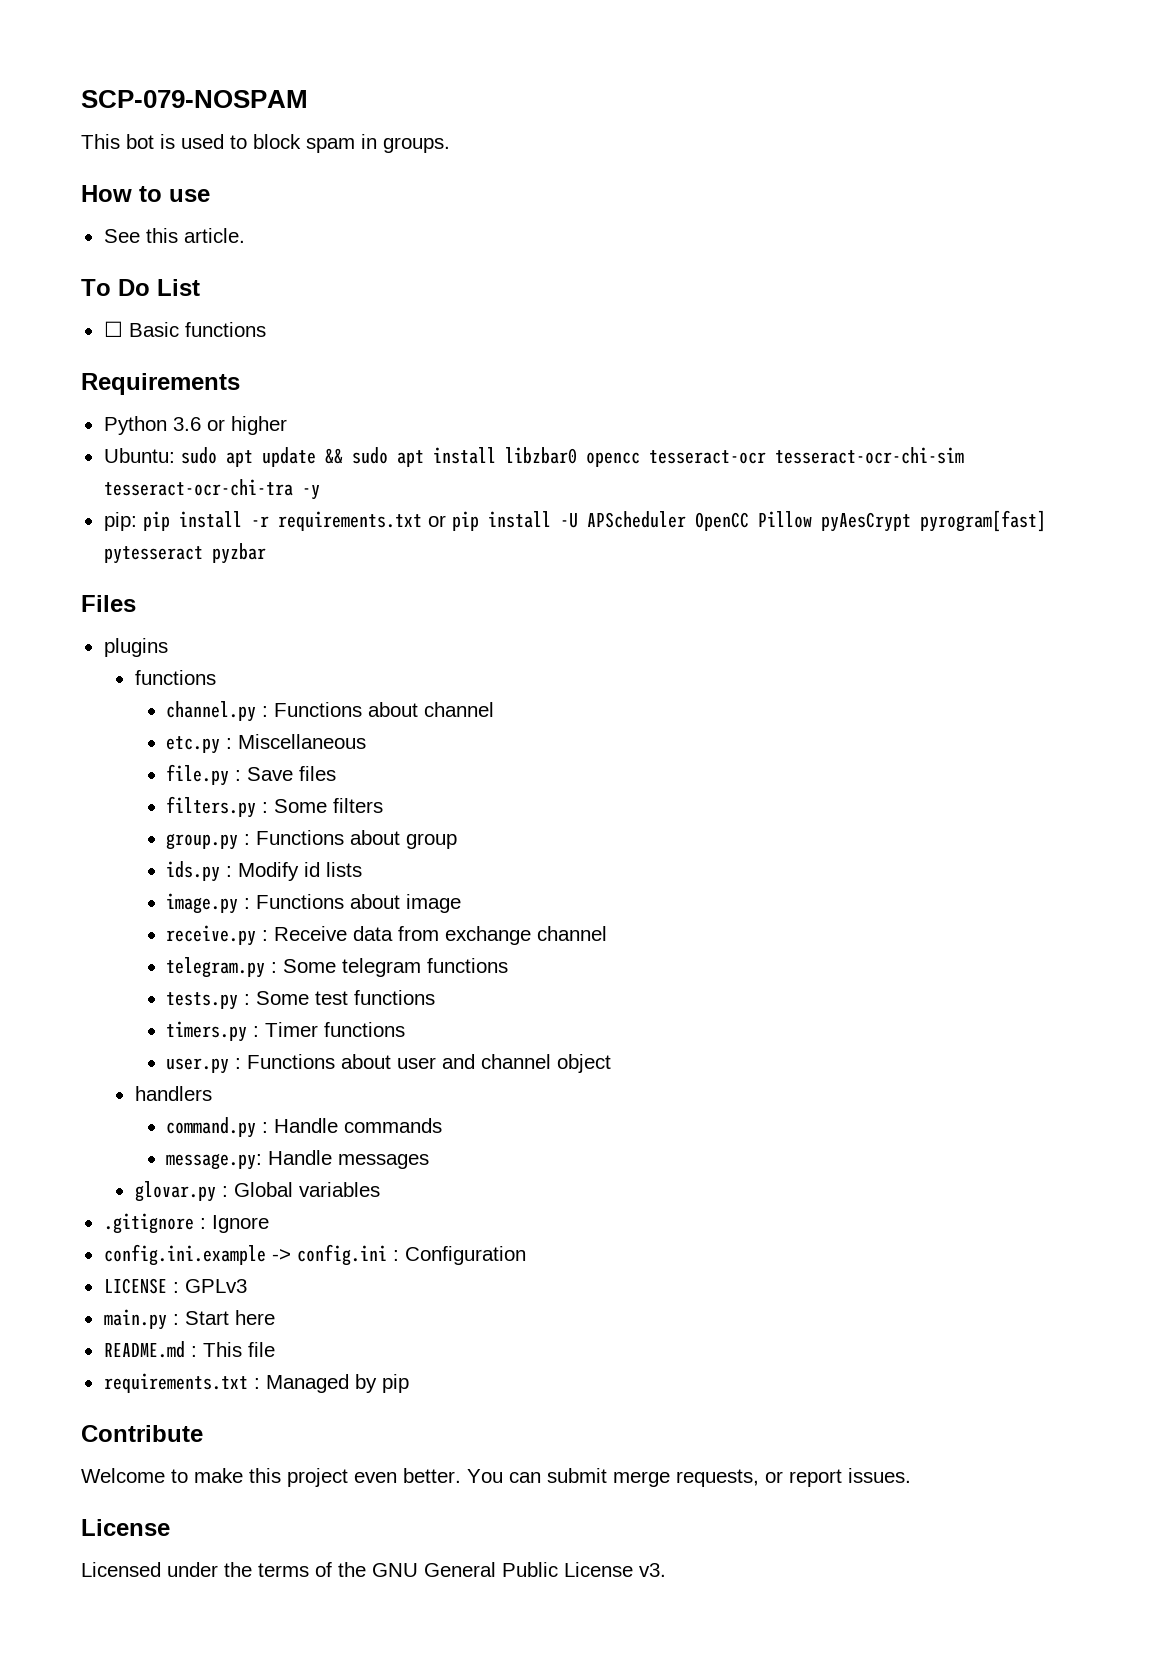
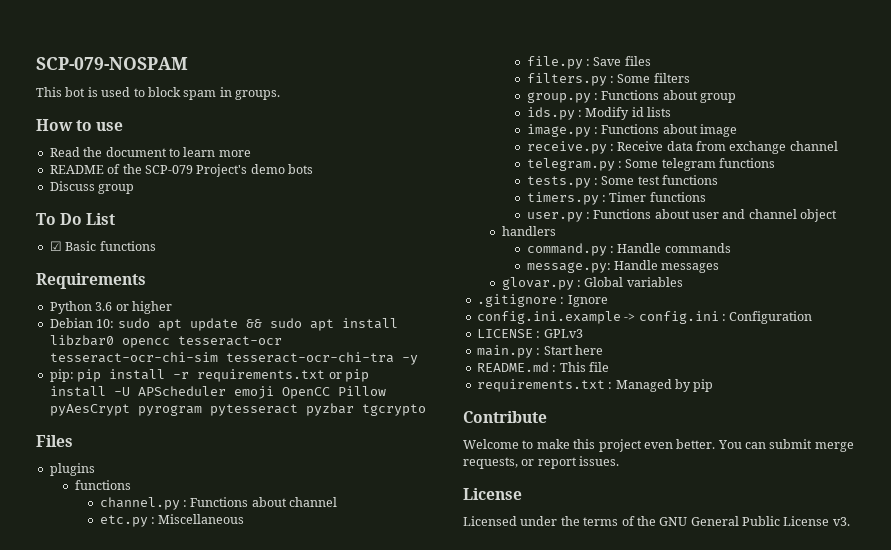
- See this article.
+ Read the document to learn more
+ README of the SCP-079 Project's demo bots
+ Discuss group
- ☐ Basic functions
+ ☑ Basic functions
- Ubuntu: sudo apt update && sudo apt install libzbar0 opencc tesseract-ocr tesseract-ocr-chi-sim tesseract-ocr-chi-tra -y
+ Debian 10: sudo apt update && sudo apt install libzbar0 opencc tesseract-ocr tesseract-ocr-chi-sim tesseract-ocr-chi-tra -y
- pip: pip install -r requirements.txt or pip install -U APScheduler OpenCC Pillow pyAesCrypt pyrogram[fast] pytesseract pyzbar
+ pip: pip install -r requirements.txt or pip install -U APScheduler emoji OpenCC Pillow pyAesCrypt pyrogram pytesseract pyzbar tgcrypto

